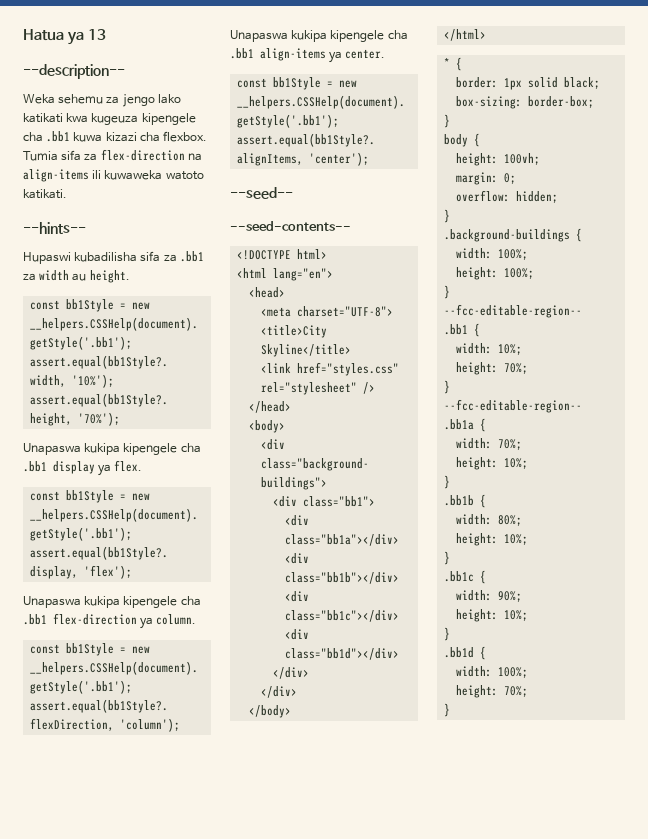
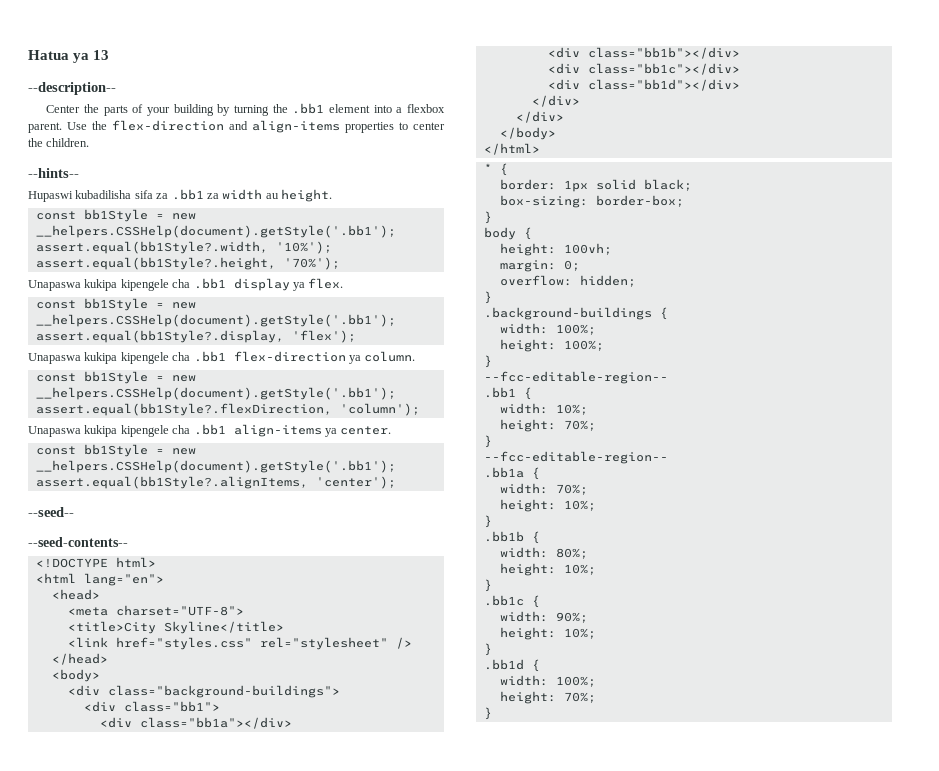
- Weka sehemu za jengo lako katikati kwa kugeuza kipengele cha .bb1 kuwa kizazi cha flexbox. Tumia sifa za flex-direction na align-items ili kuwaweka watoto katikati.
+ Center the parts of your building by turning the .bb1 element into a flexbox parent. Use the flex-direction and align-items properties to center the children.

